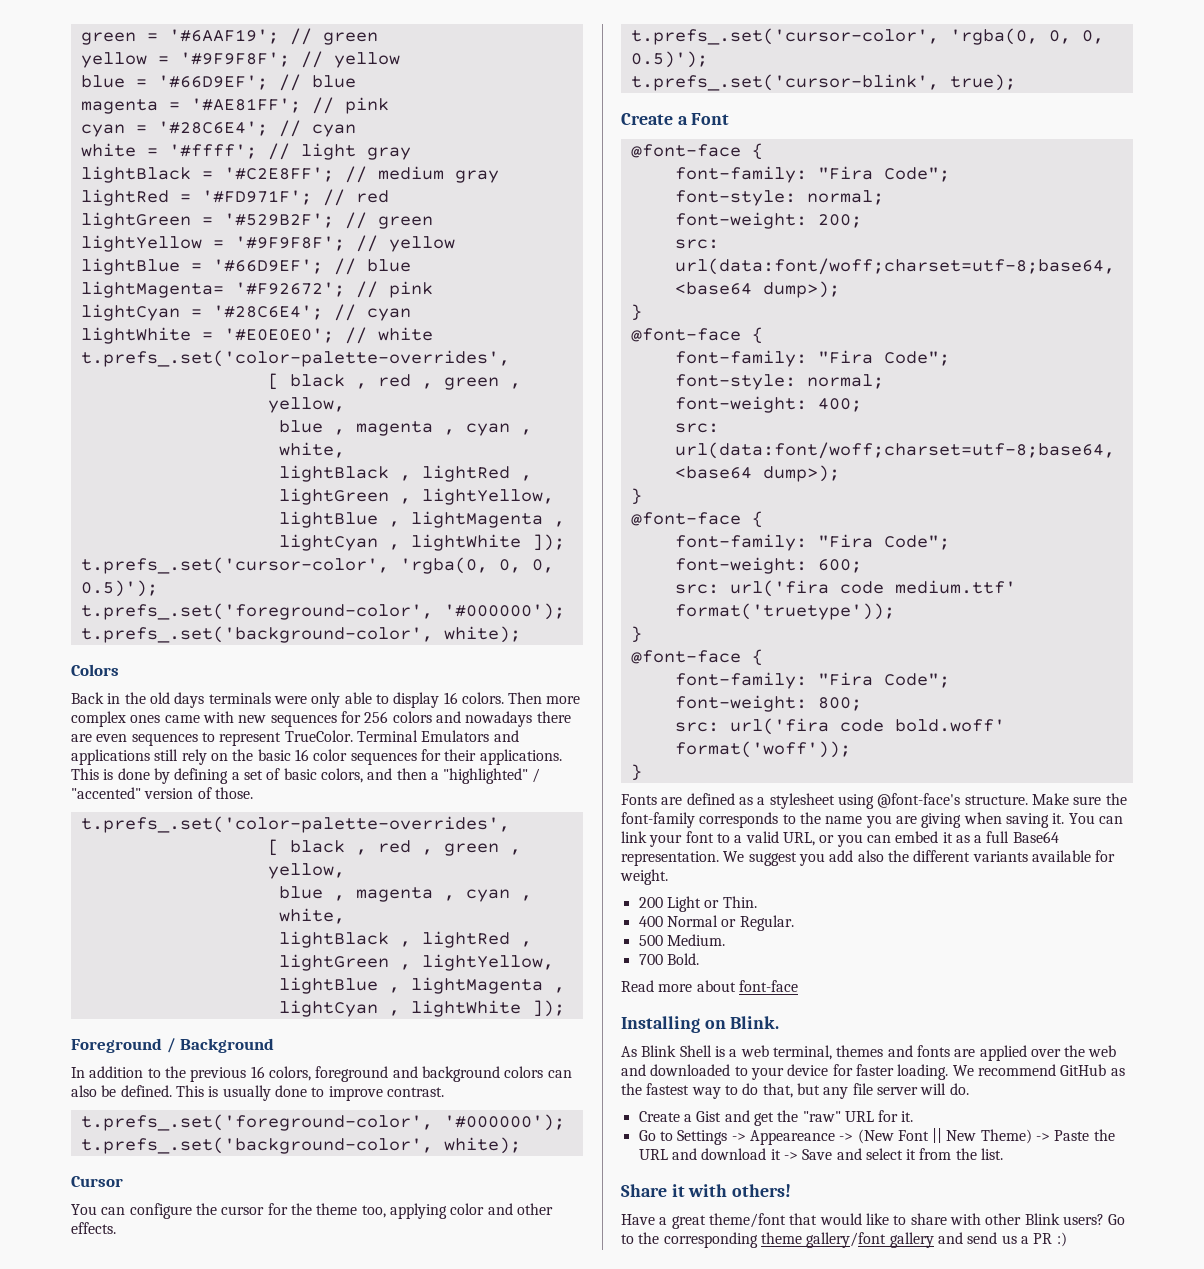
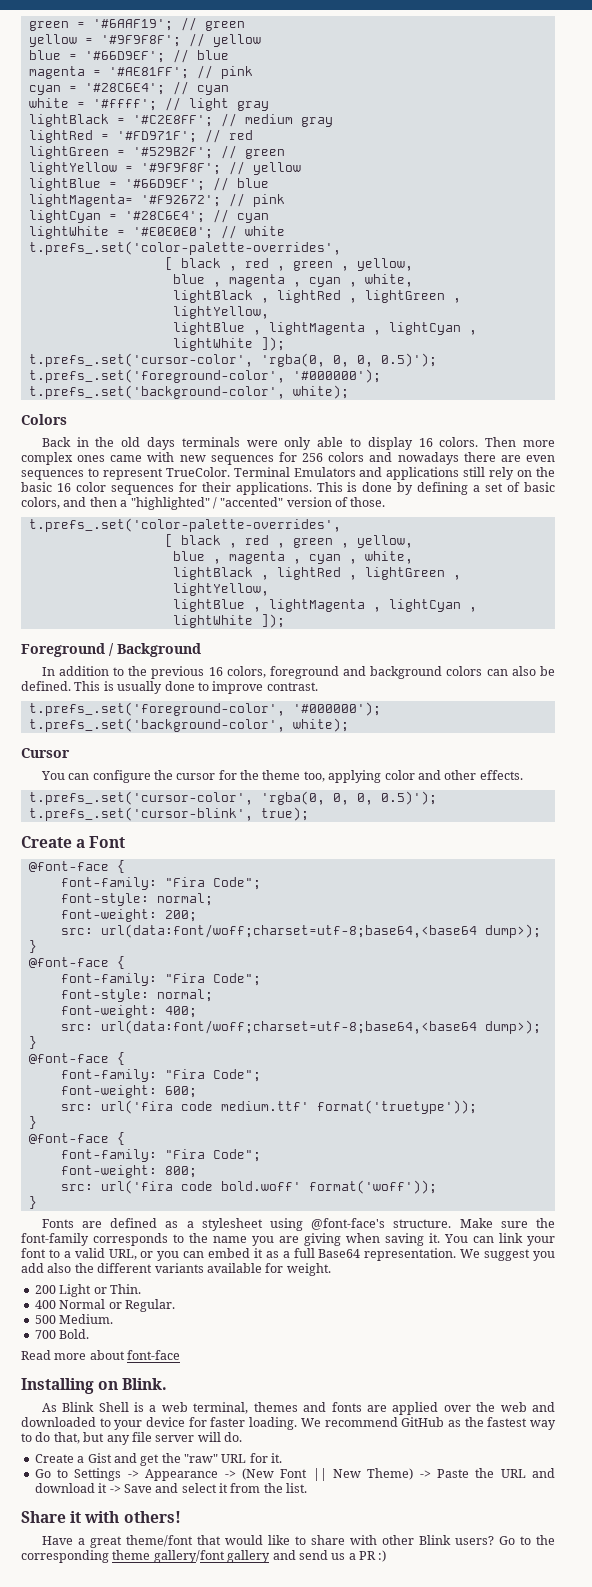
- Go to Settings -> Appeareance -> (New Font || New Theme) -> Paste the URL and download it -> Save and select it from the list.
+ Go to Settings -> Appearance -> (New Font || New Theme) -> Paste the URL and download it -> Save and select it from the list.

